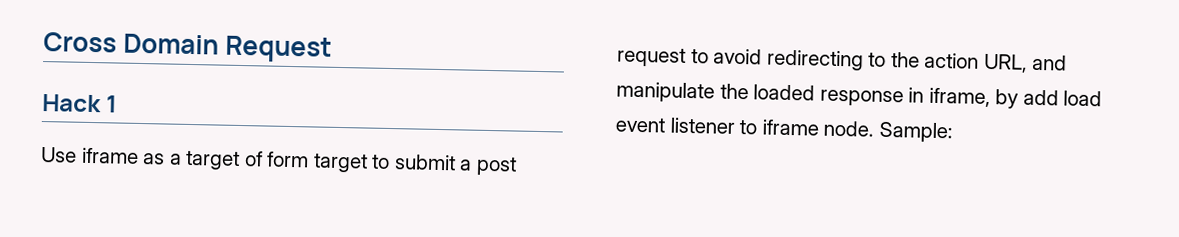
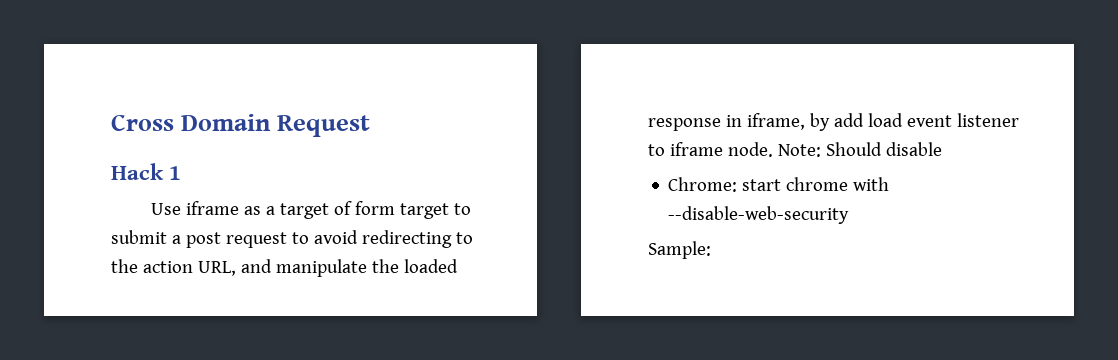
- Use iframe as a target of form target to submit a post request to avoid redirecting to the action URL, and manipulate the loaded response in iframe, by add load event listener to iframe node. Sample:
+ Use iframe as a target of form target to submit a post request to avoid redirecting to the action URL, and manipulate the loaded response in iframe, by add load event listener to iframe node. Note: Should disable
+ Chrome: start chrome with --disable-web-security
+ Sample:

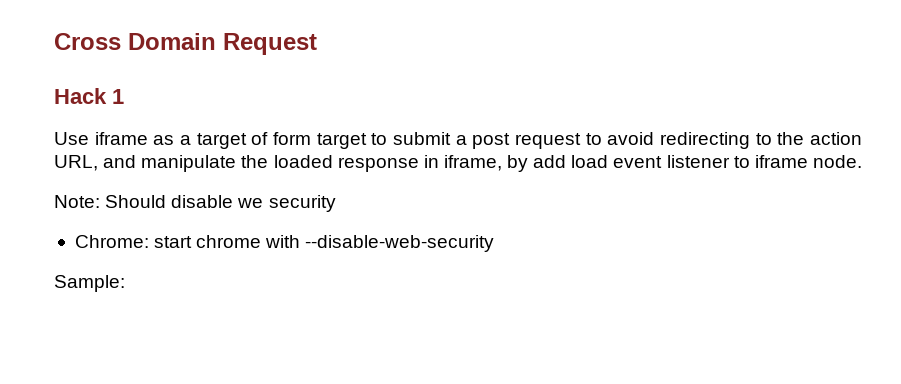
- Use iframe as a target of form target to submit a post request to avoid redirecting to the action URL, and manipulate the loaded response in iframe, by add load event listener to iframe node. Note: Should disable
+ Use iframe as a target of form target to submit a post request to avoid redirecting to the action URL, and manipulate the loaded response in iframe, by add load event listener to iframe node.
+ Note: Should disable we security

